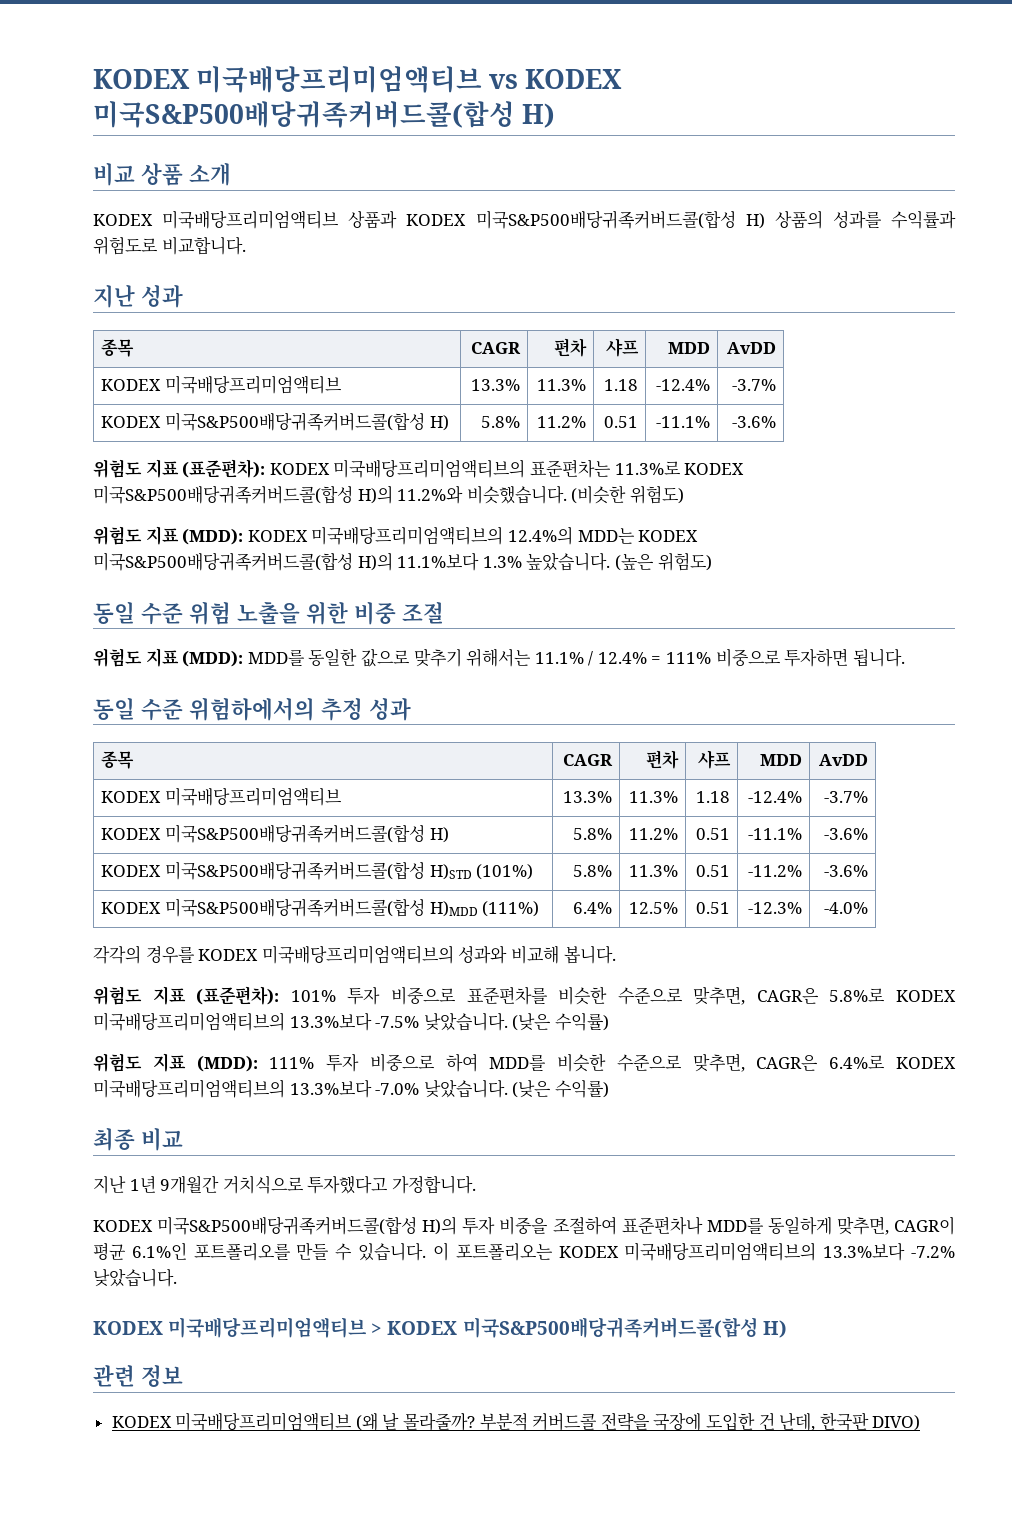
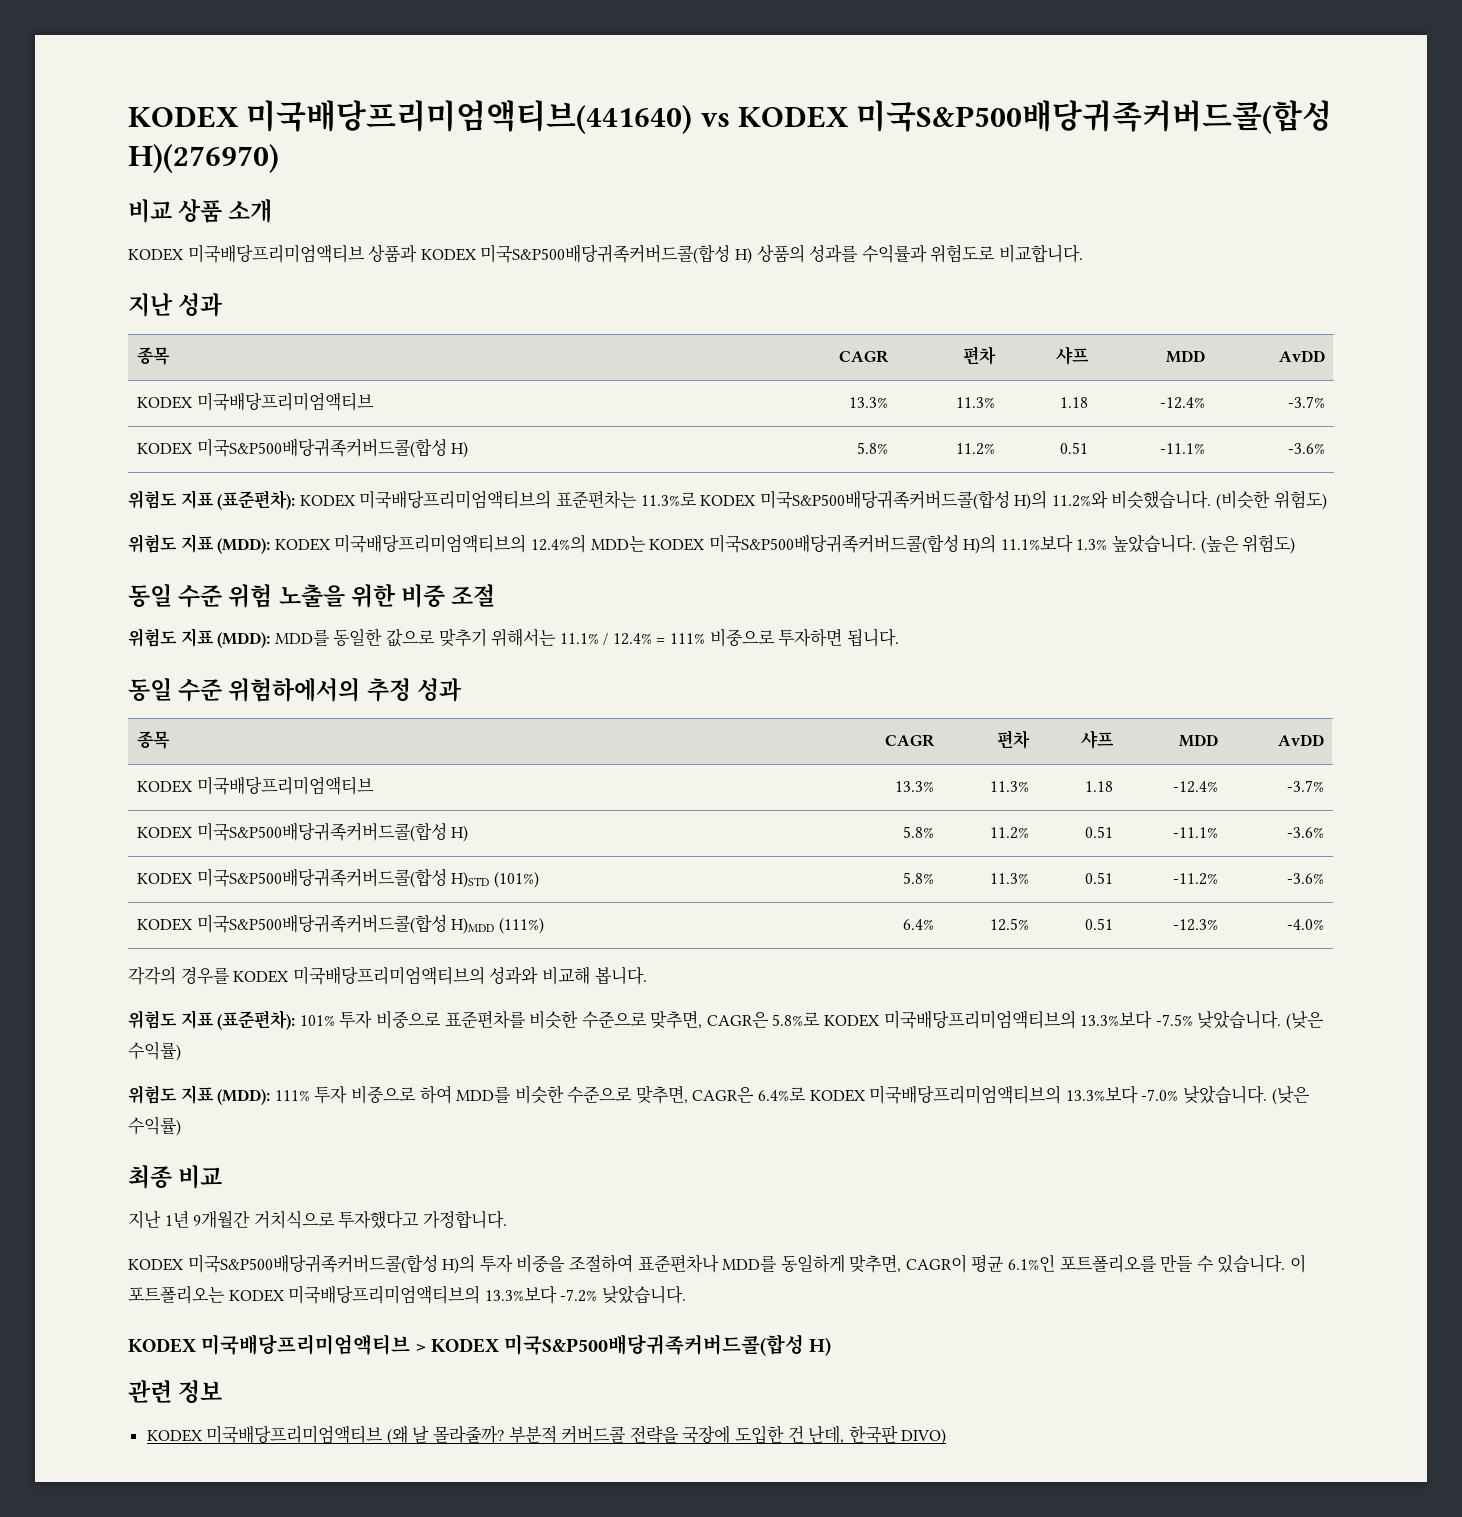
- KODEX 미국배당프리미엄액티브 vs KODEX 미국S&P500배당귀족커버드콜(합성 H)
+ KODEX 미국배당프리미엄액티브(441640) vs KODEX 미국S&P500배당귀족커버드콜(합성 H)(276970)

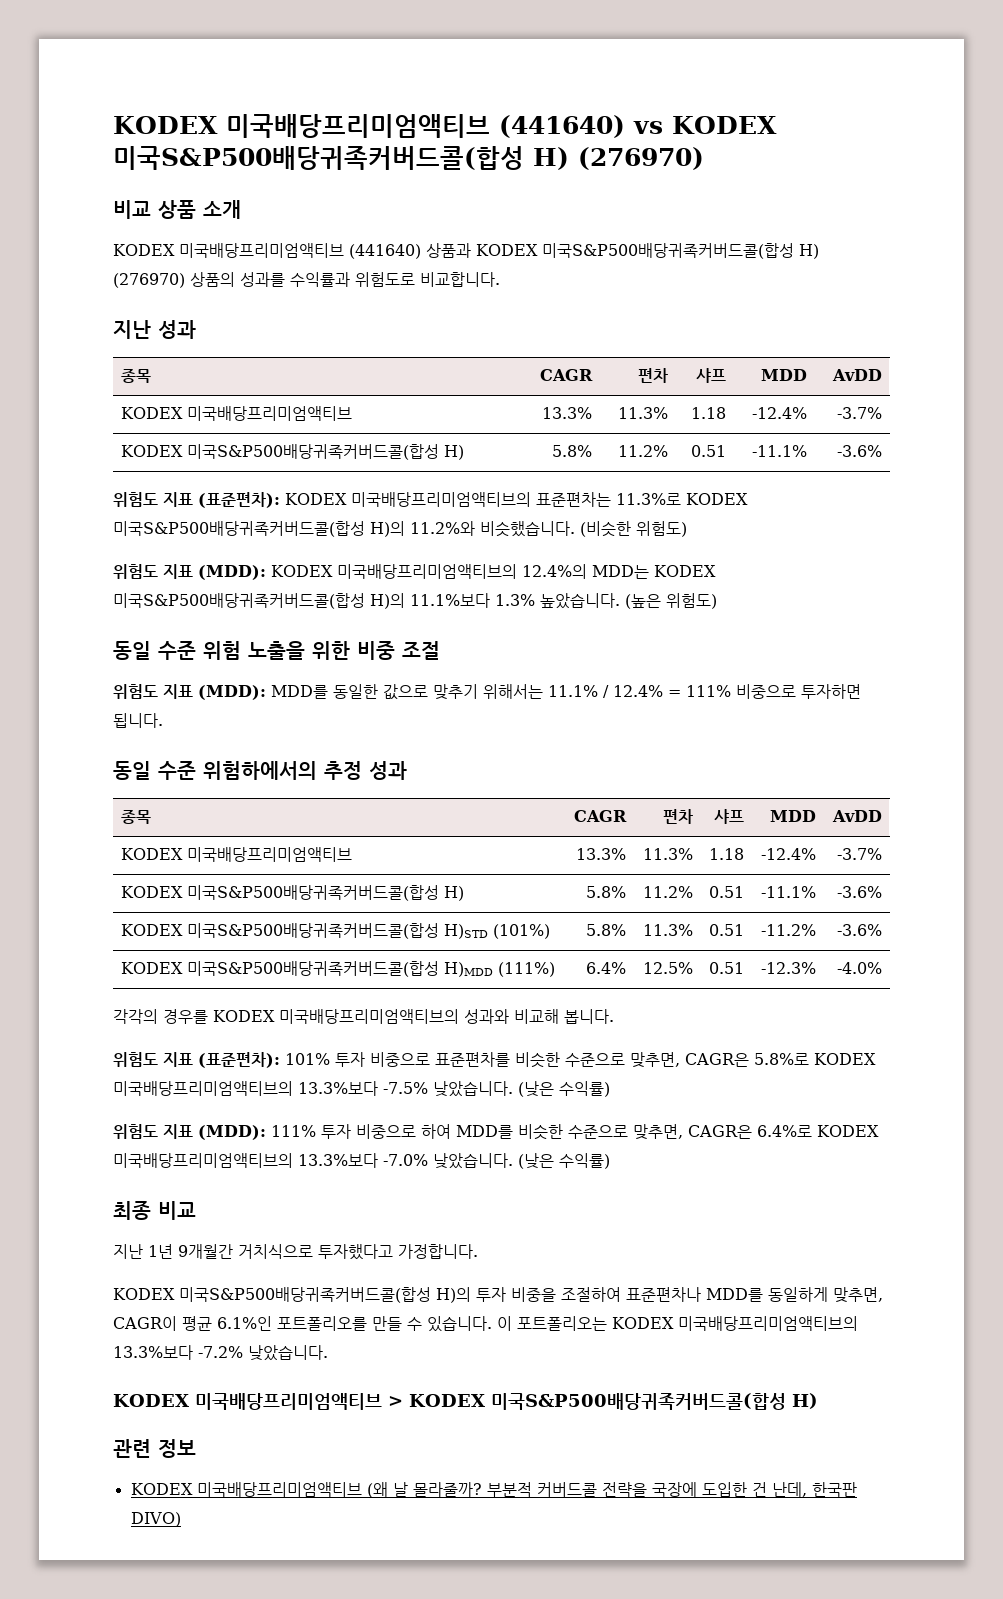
- KODEX 미국배당프리미엄액티브(441640) vs KODEX 미국S&P500배당귀족커버드콜(합성 H)(276970)
+ KODEX 미국배당프리미엄액티브 (441640) vs KODEX 미국S&P500배당귀족커버드콜(합성 H) (276970)
- KODEX 미국배당프리미엄액티브 상품과 KODEX 미국S&P500배당귀족커버드콜(합성 H) 상품의 성과를 수익률과 위험도로 비교합니다.
+ KODEX 미국배당프리미엄액티브 (441640) 상품과 KODEX 미국S&P500배당귀족커버드콜(합성 H) (276970) 상품의 성과를 수익률과 위험도로 비교합니다.

